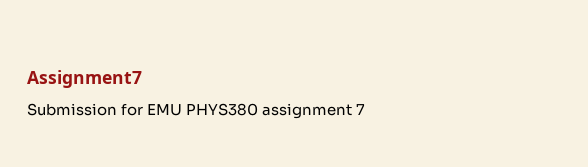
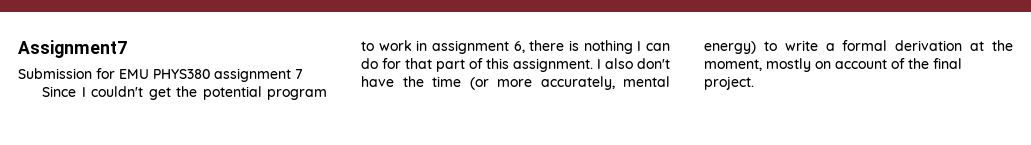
+ Since I couldn't get the potential program to work in assignment 6, there is nothing I can do for that part of this assignment. I also don't have the time (or more accurately, mental energy) to write a formal derivation at the moment, mostly on account of the final project.

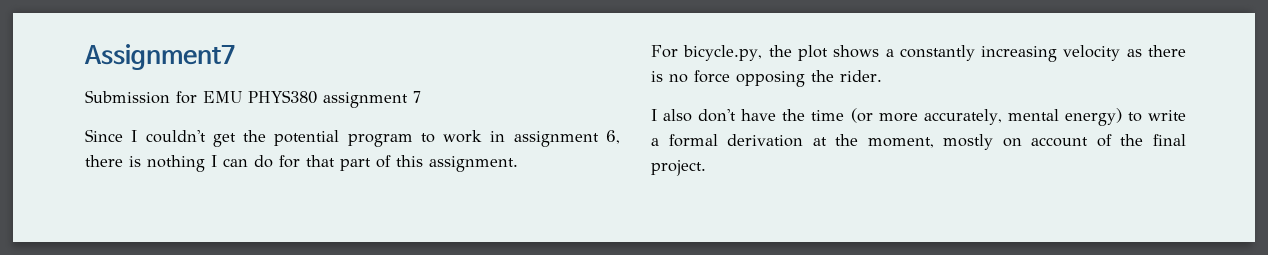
- Since I couldn't get the potential program to work in assignment 6, there is nothing I can do for that part of this assignment. I also don't have the time (or more accurately, mental energy) to write a formal derivation at the moment, mostly on account of the final project.
+ Since I couldn't get the potential program to work in assignment 6, there is nothing I can do for that part of this assignment.
+ For bicycle.py, the plot shows a constantly increasing velocity as there is no force opposing the rider.
+ I also don't have the time (or more accurately, mental energy) to write a formal derivation at the moment, mostly on account of the final project.

